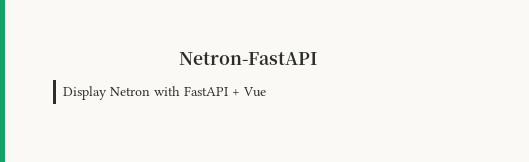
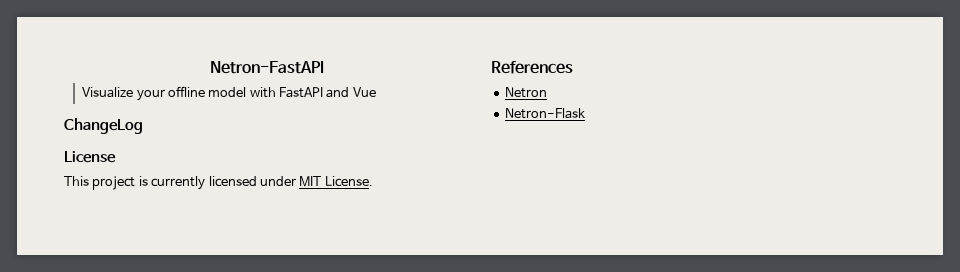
- Display Netron with FastAPI + Vue
+ Visualize your offline model with FastAPI and Vue
+ ChangeLog
+ License
+ This project is currently licensed under MIT License.
+ References
+ Netron
+ Netron-Flask

